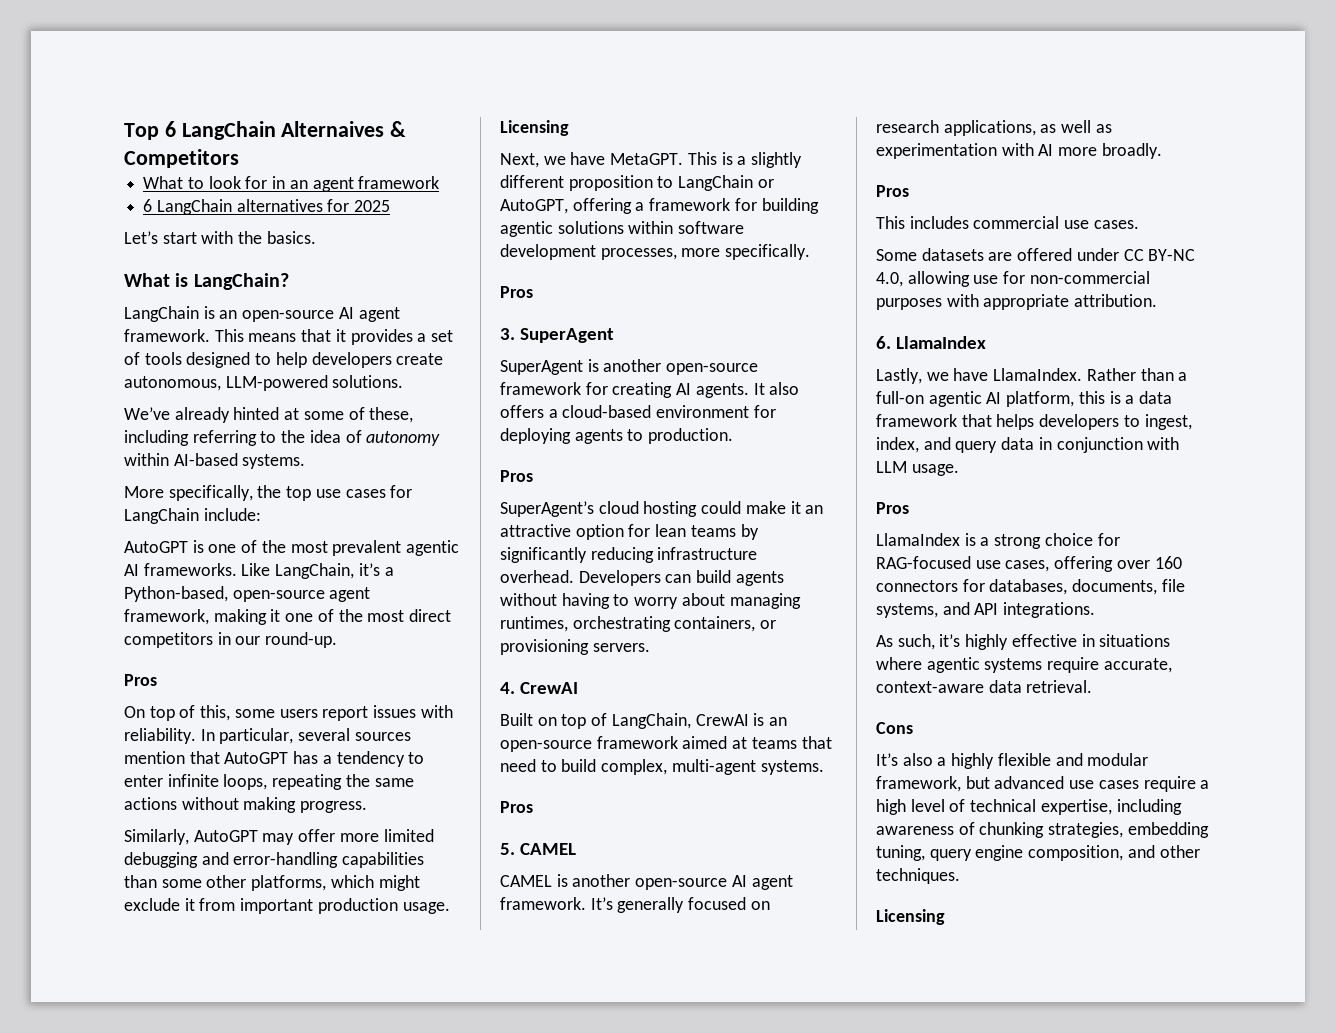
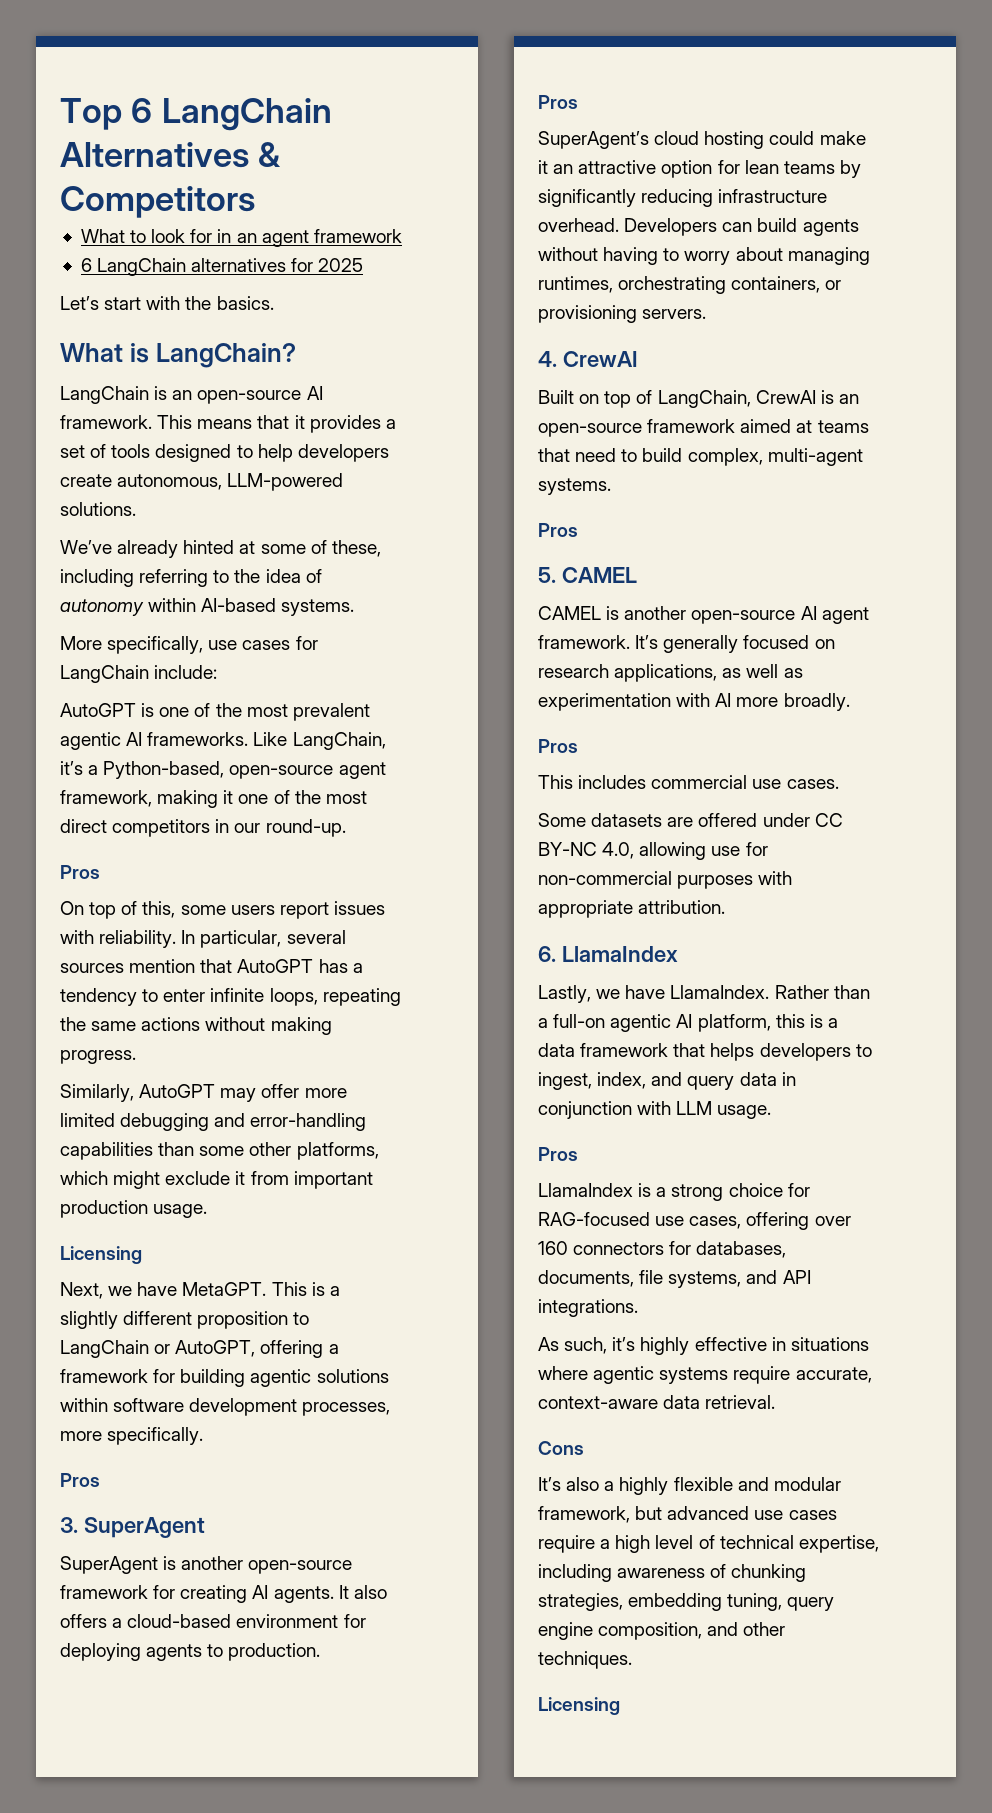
- Top 6 LangChain Alternaives & Competitors
+ Top 6 LangChain Alternatives & Competitors
- LangChain is an open-source AI agent framework.
+ LangChain is an open-source AI framework.
- More specifically, the top use cases for LangChain include:
+ More specifically, use cases for LangChain include:

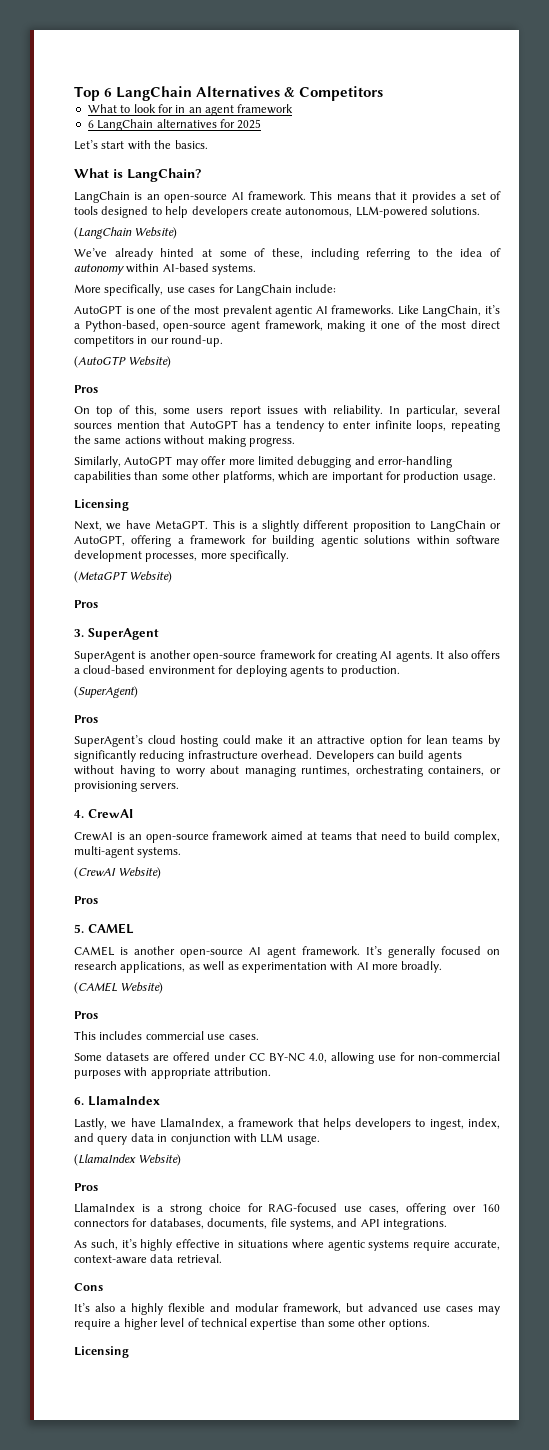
+ (LangChain Website)
+ (AutoGTP Website)
- Similarly, AutoGPT may offer more limited debugging and error-handling capabilities than some other platforms, which might exclude it from important production usage.
+ Similarly, AutoGPT may offer more limited debugging and error-handling capabilities than some other platforms, which are important for production usage.
+ (MetaGPT Website)
+ (SuperAgent)
- Built on top of LangChain, CrewAI is an open-source framework aimed at teams that need to build complex, multi-agent systems.
+ CrewAI is an open-source framework aimed at teams that need to build complex, multi-agent systems.
+ (CrewAI Website)
+ (CAMEL Website)
- Lastly, we have LlamaIndex. Rather than a full-on agentic AI platform, this is a data framework that helps developers to ingest, index, and query data in conjunction with LLM usage.
+ Lastly, we have LlamaIndex, a framework that helps developers to ingest, index, and query data in conjunction with LLM usage.
+ (LlamaIndex Website)
- It’s also a highly flexible and modular framework, but advanced use cases require a high level of technical expertise, including awareness of chunking strategies, embedding tuning, query engine composition, and other techniques.
+ It’s also a highly flexible and modular framework, but advanced use cases may require a higher level of technical expertise than some other options.

